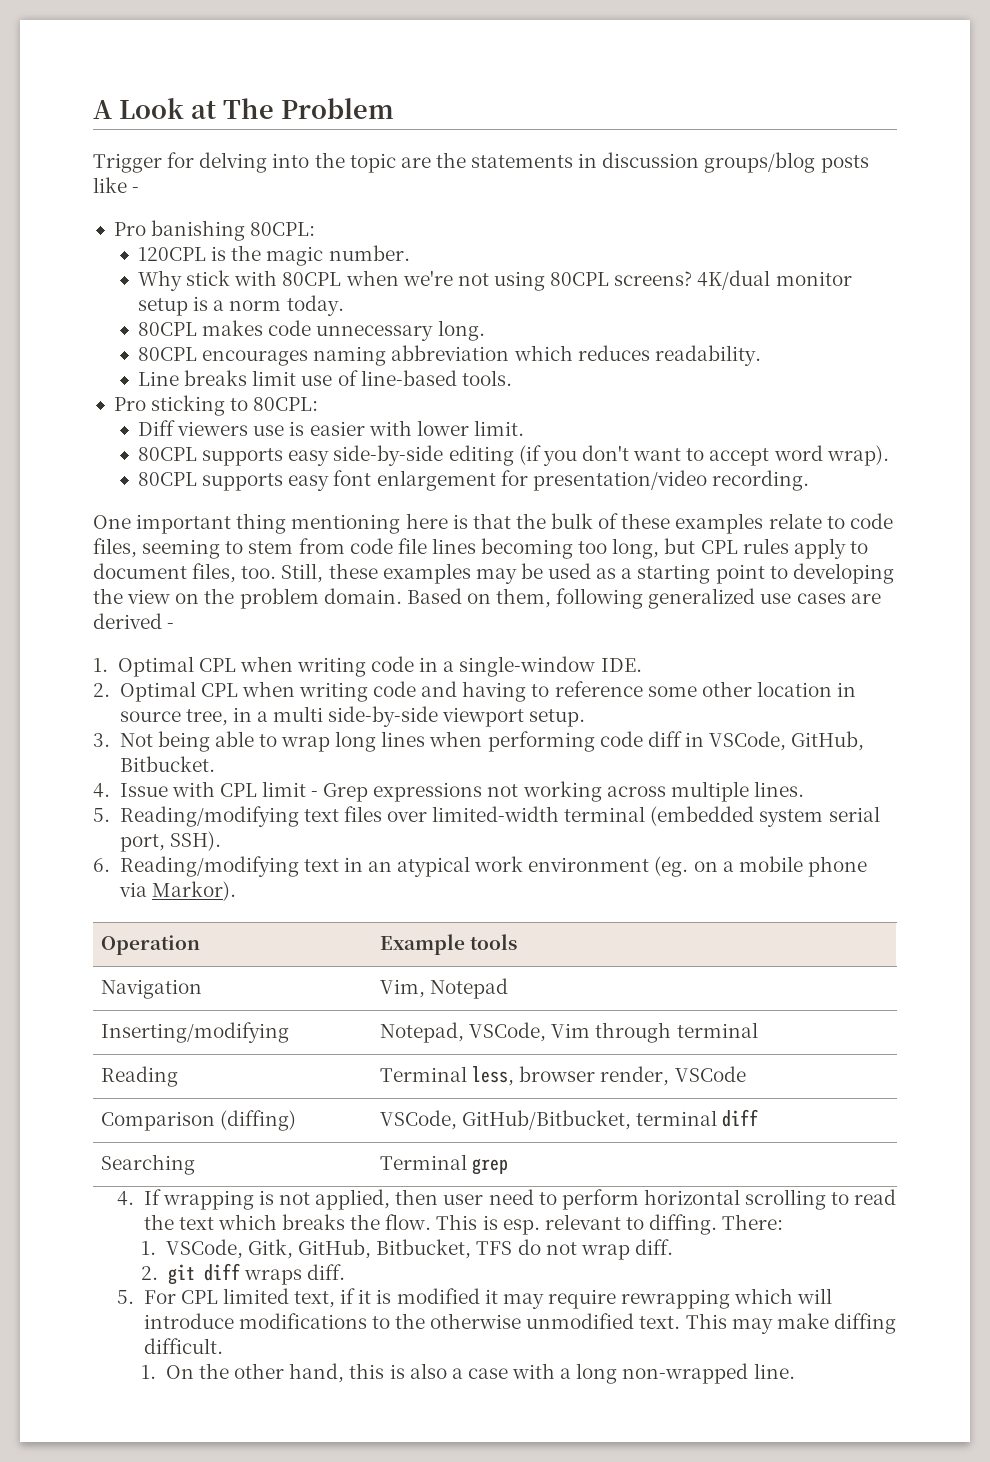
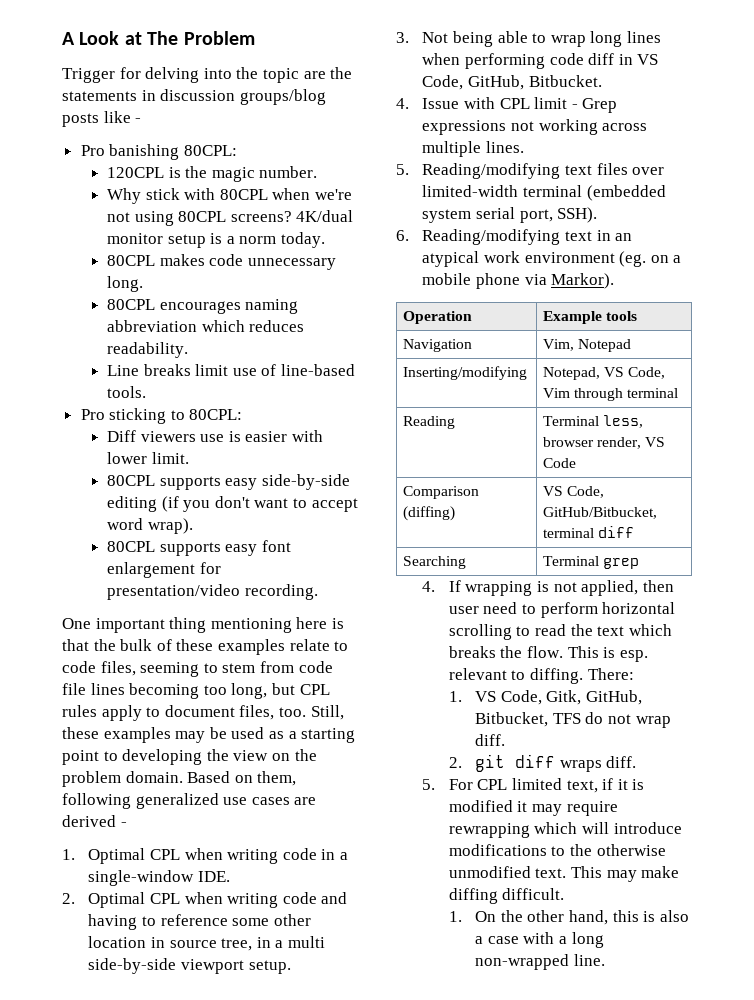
- 3. Not being able to wrap long lines when performing code diff in VSCode, GitHub, Bitbucket.
+ 3. Not being able to wrap long lines when performing code diff in VS Code, GitHub, Bitbucket.
- Inserting/modifying | Notepad, VSCode, Vim through terminal
+ Inserting/modifying | Notepad, VS Code, Vim through terminal
- Reading | Terminal less, browser render, VSCode
+ Reading | Terminal less, browser render, VS Code
- Comparison (diffing) | VSCode, GitHub/Bitbucket, terminal diff
+ Comparison (diffing) | VS Code, GitHub/Bitbucket, terminal diff
- 1. VSCode, Gitk, GitHub, Bitbucket, TFS do not wrap diff.
+ 1. VS Code, Gitk, GitHub, Bitbucket, TFS do not wrap diff.

